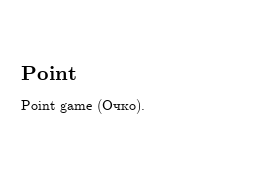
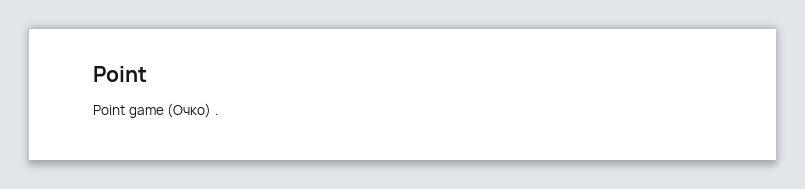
- Point game (Очко).
+ Point game (Очко) .

